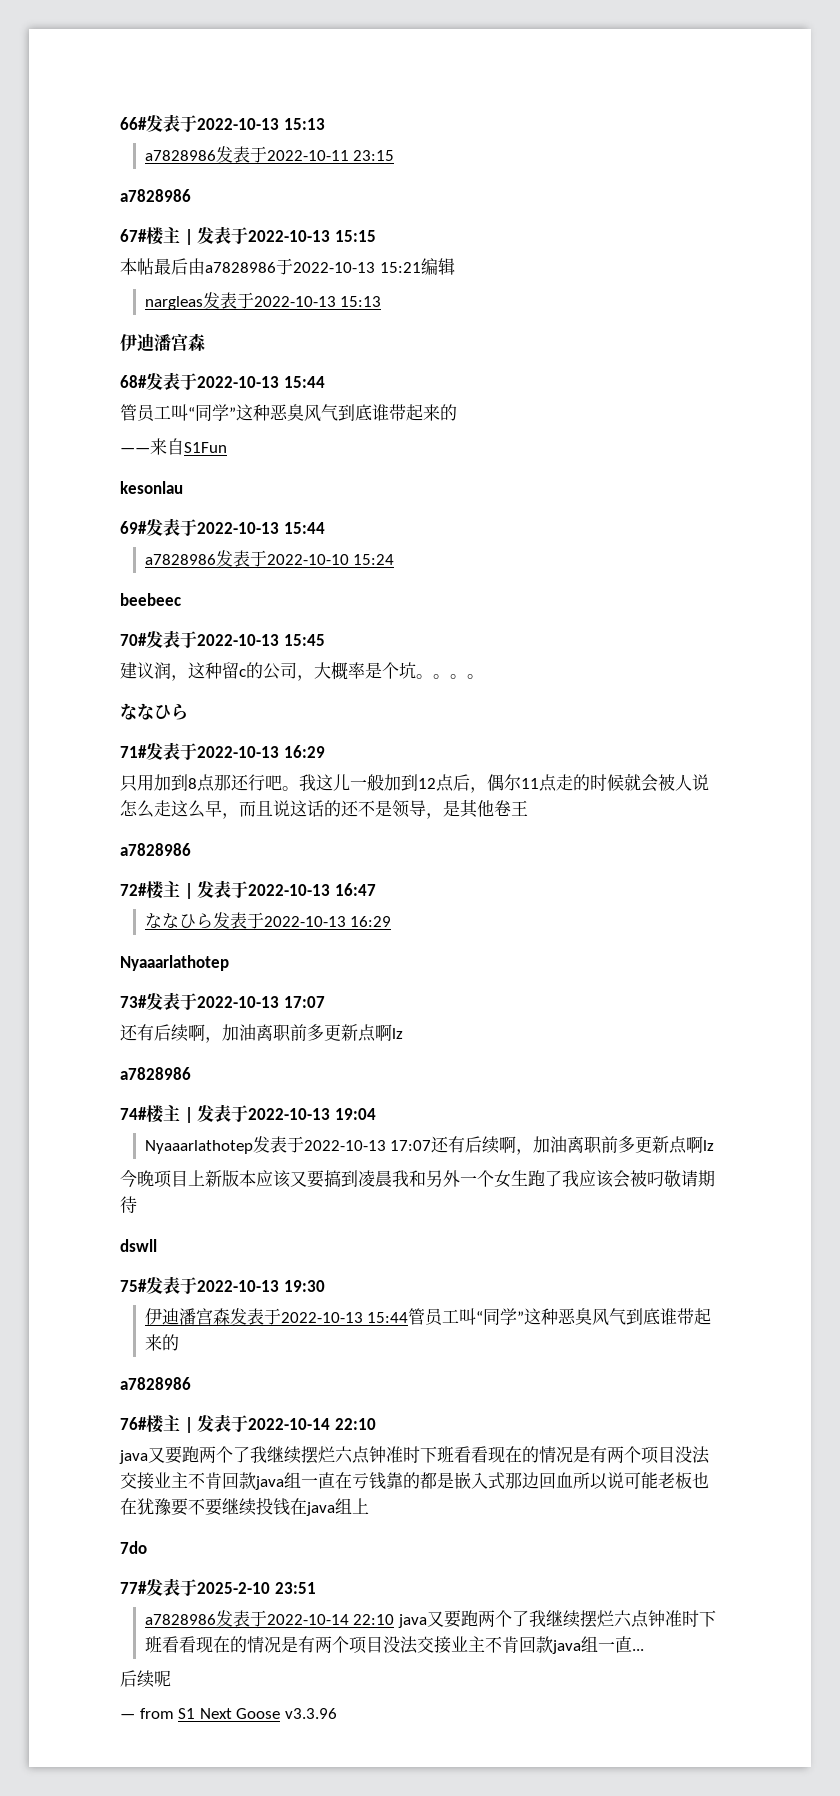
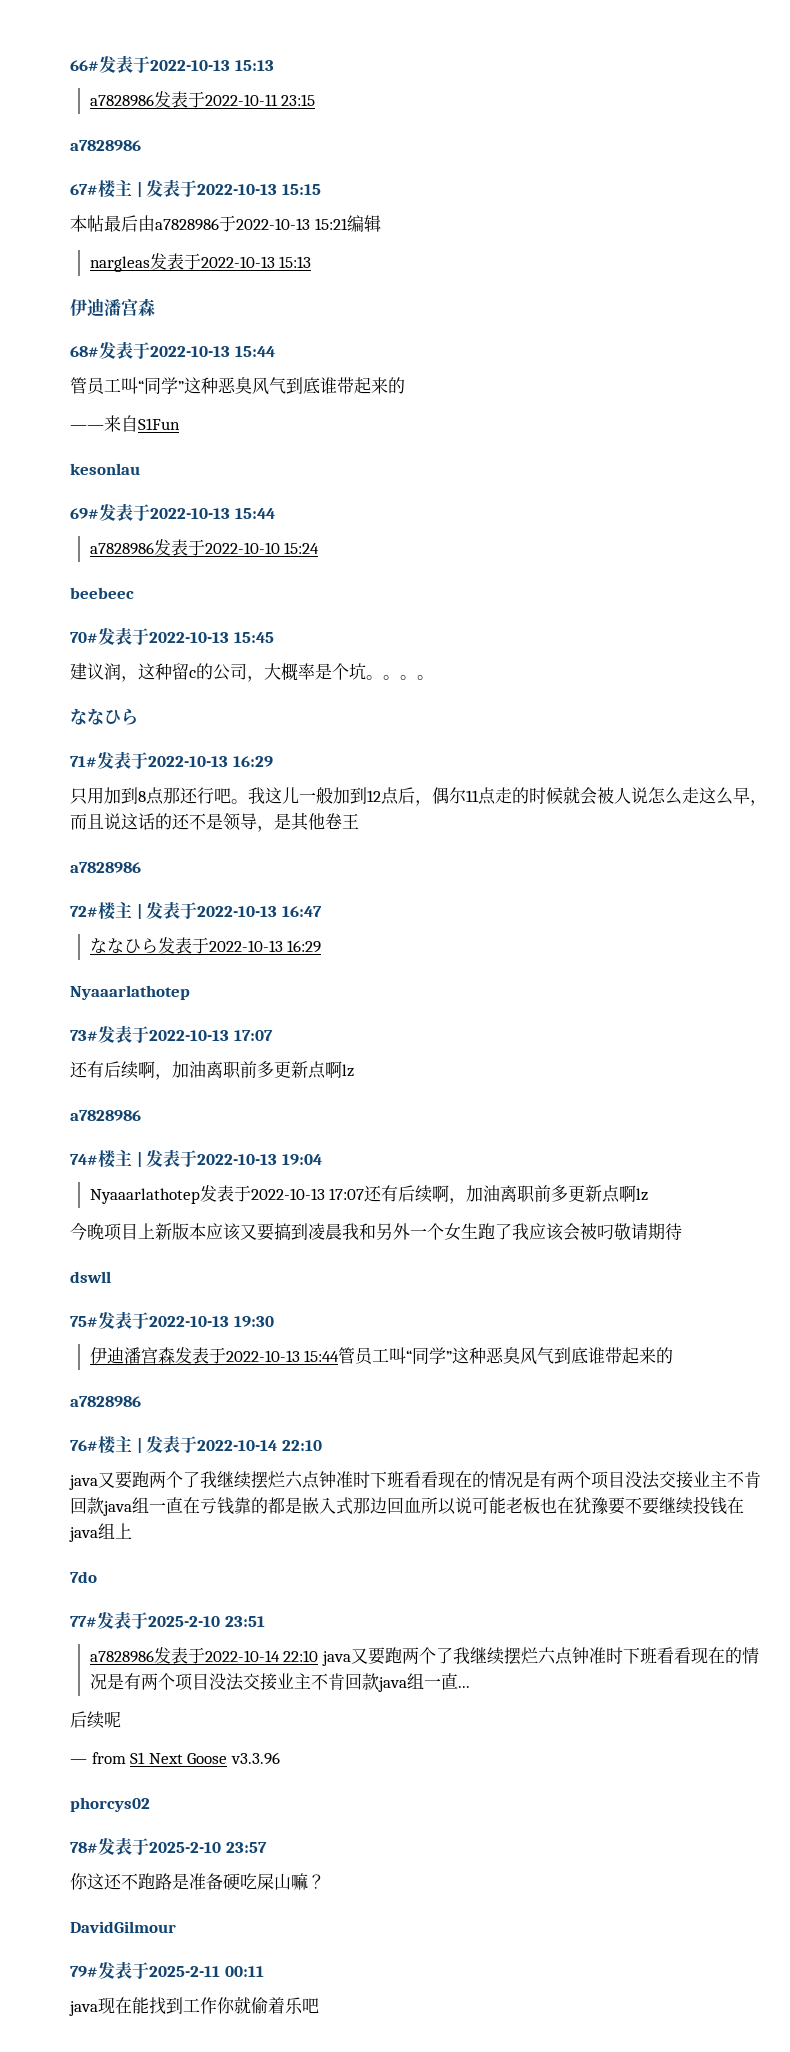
+ phorcys02
+ 78#发表于2025-2-10 23:57
+ 你这还不跑路是准备硬吃屎山嘛？
+ DavidGilmour
+ 79#发表于2025-2-11 00:11
+ java现在能找到工作你就偷着乐吧

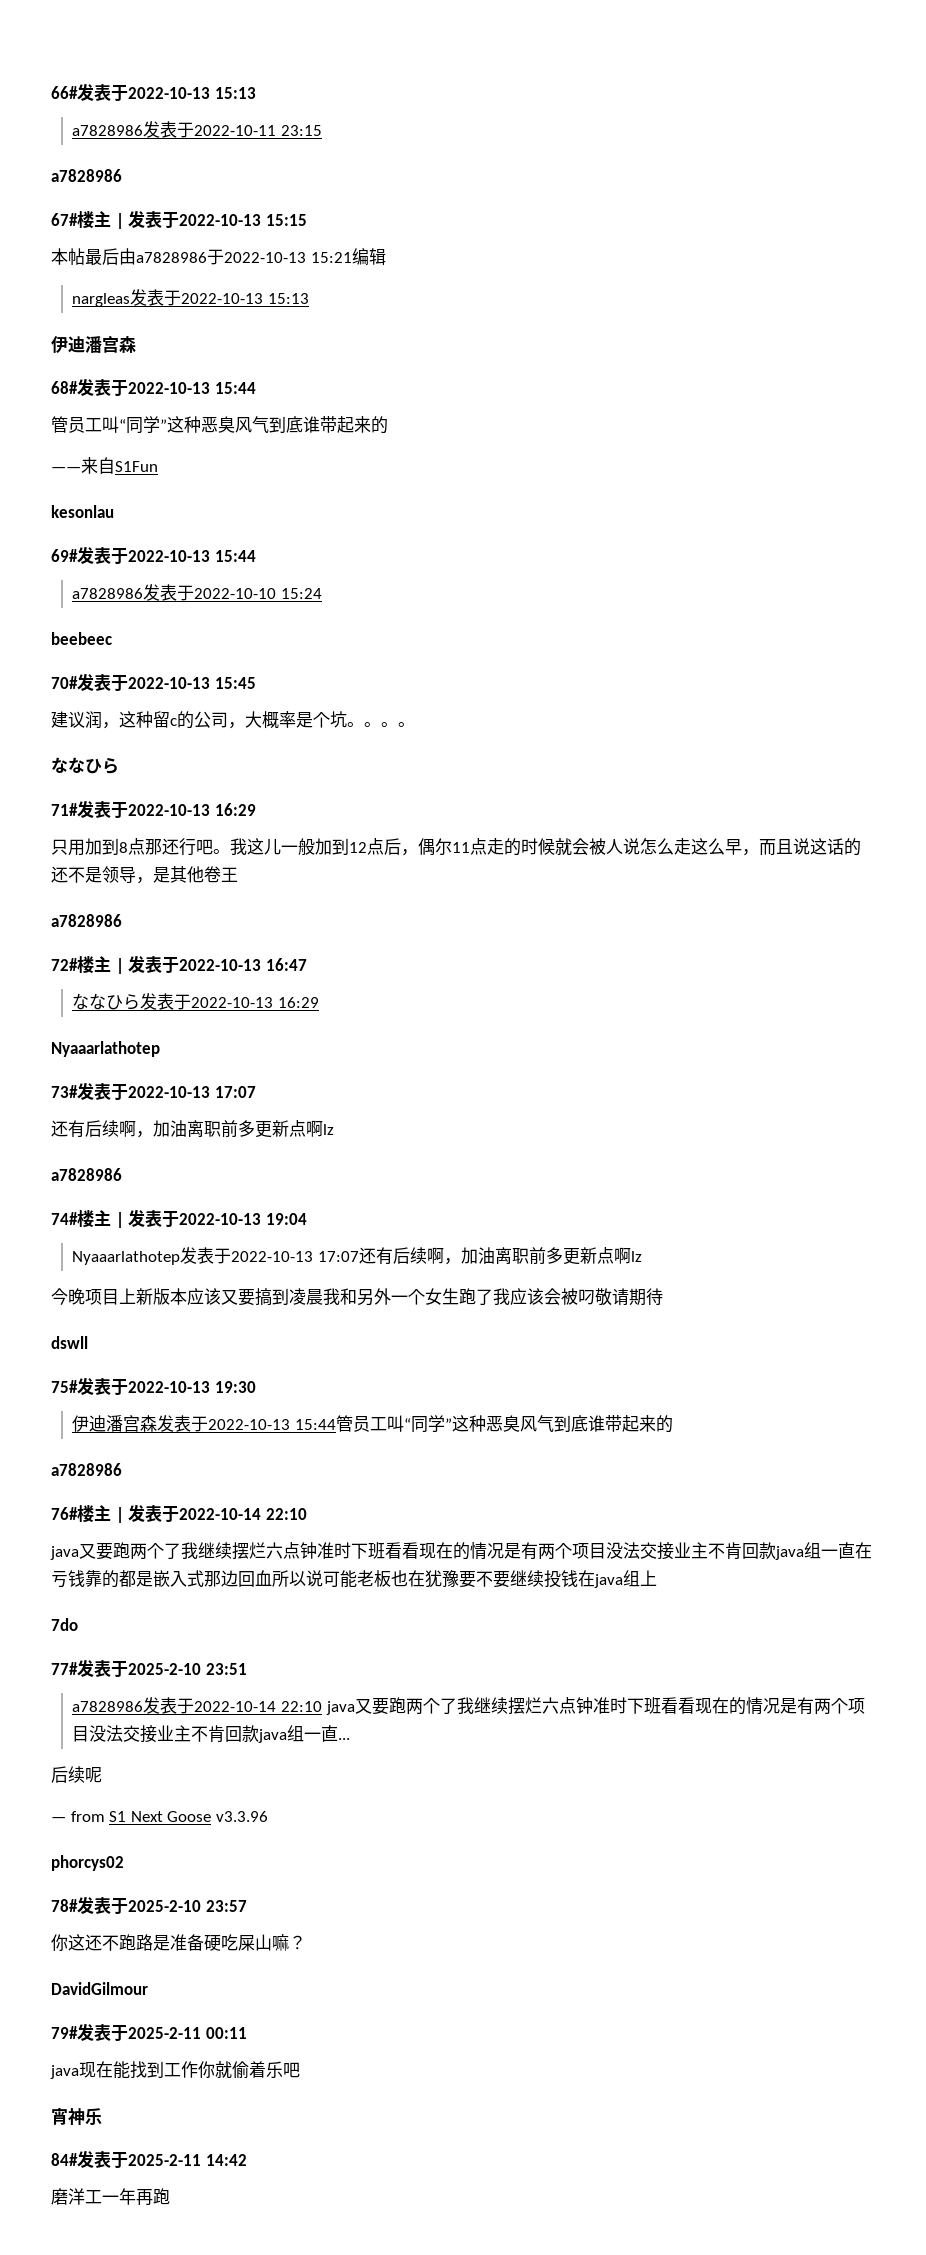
+ 宵神乐
+ 84#发表于2025-2-11 14:42
+ 磨洋工一年再跑

